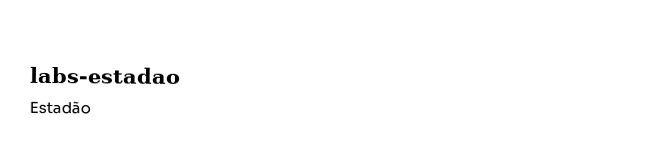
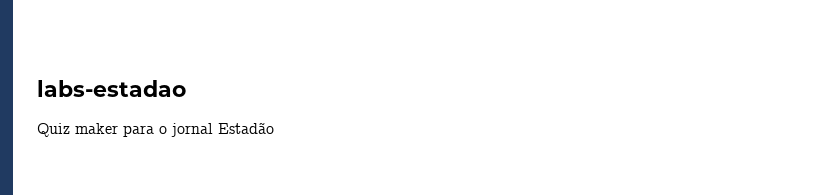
- Estadão
+ Quiz maker para o jornal Estadão

